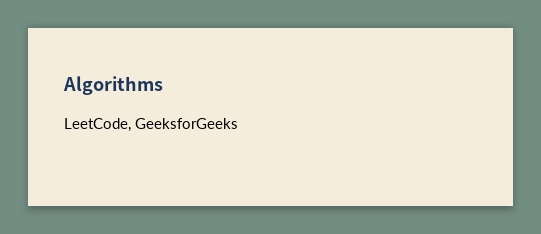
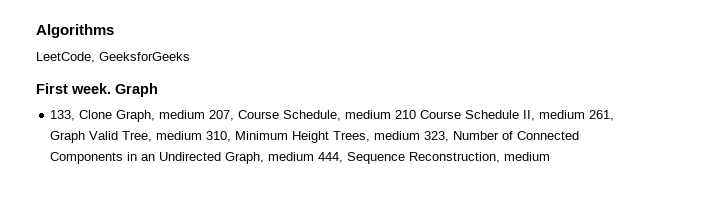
+ First week. Graph
+ 133, Clone Graph, medium 207, Course Schedule, medium 210 Course Schedule II, medium 261, Graph Valid Tree, medium 310, Minimum Height Trees, medium 323, Number of Connected Components in an Undirected Graph, medium 444, Sequence Reconstruction, medium

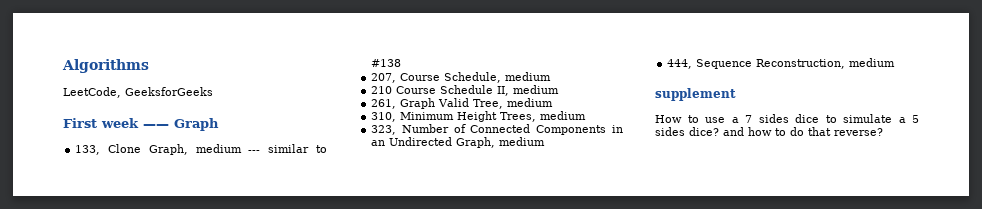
- First week. Graph
+ First week —— Graph
- 133, Clone Graph, medium 207, Course Schedule, medium 210 Course Schedule II, medium 261, Graph Valid Tree, medium 310, Minimum Height Trees, medium 323, Number of Connected Components in an Undirected Graph, medium 444, Sequence Reconstruction, medium
+ 133, Clone Graph, medium --- similar to #138
+ 207, Course Schedule, medium
+ 210 Course Schedule II, medium
+ 261, Graph Valid Tree, medium
+ 310, Minimum Height Trees, medium
+ 323, Number of Connected Components in an Undirected Graph, medium
+ 444, Sequence Reconstruction, medium
+ supplement
+ How to use a 7 sides dice to simulate a 5 sides dice? and how to do that reverse?

